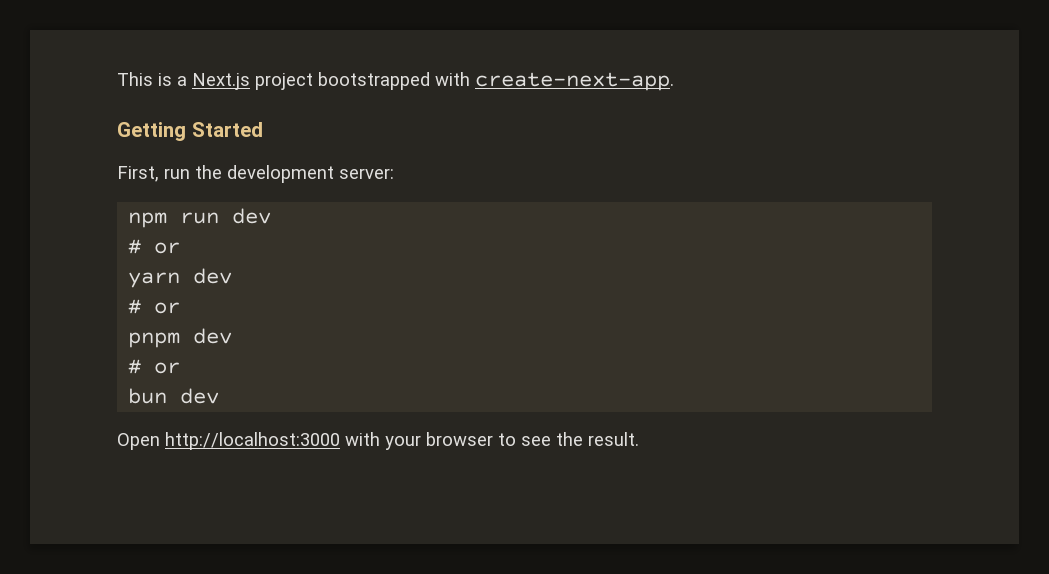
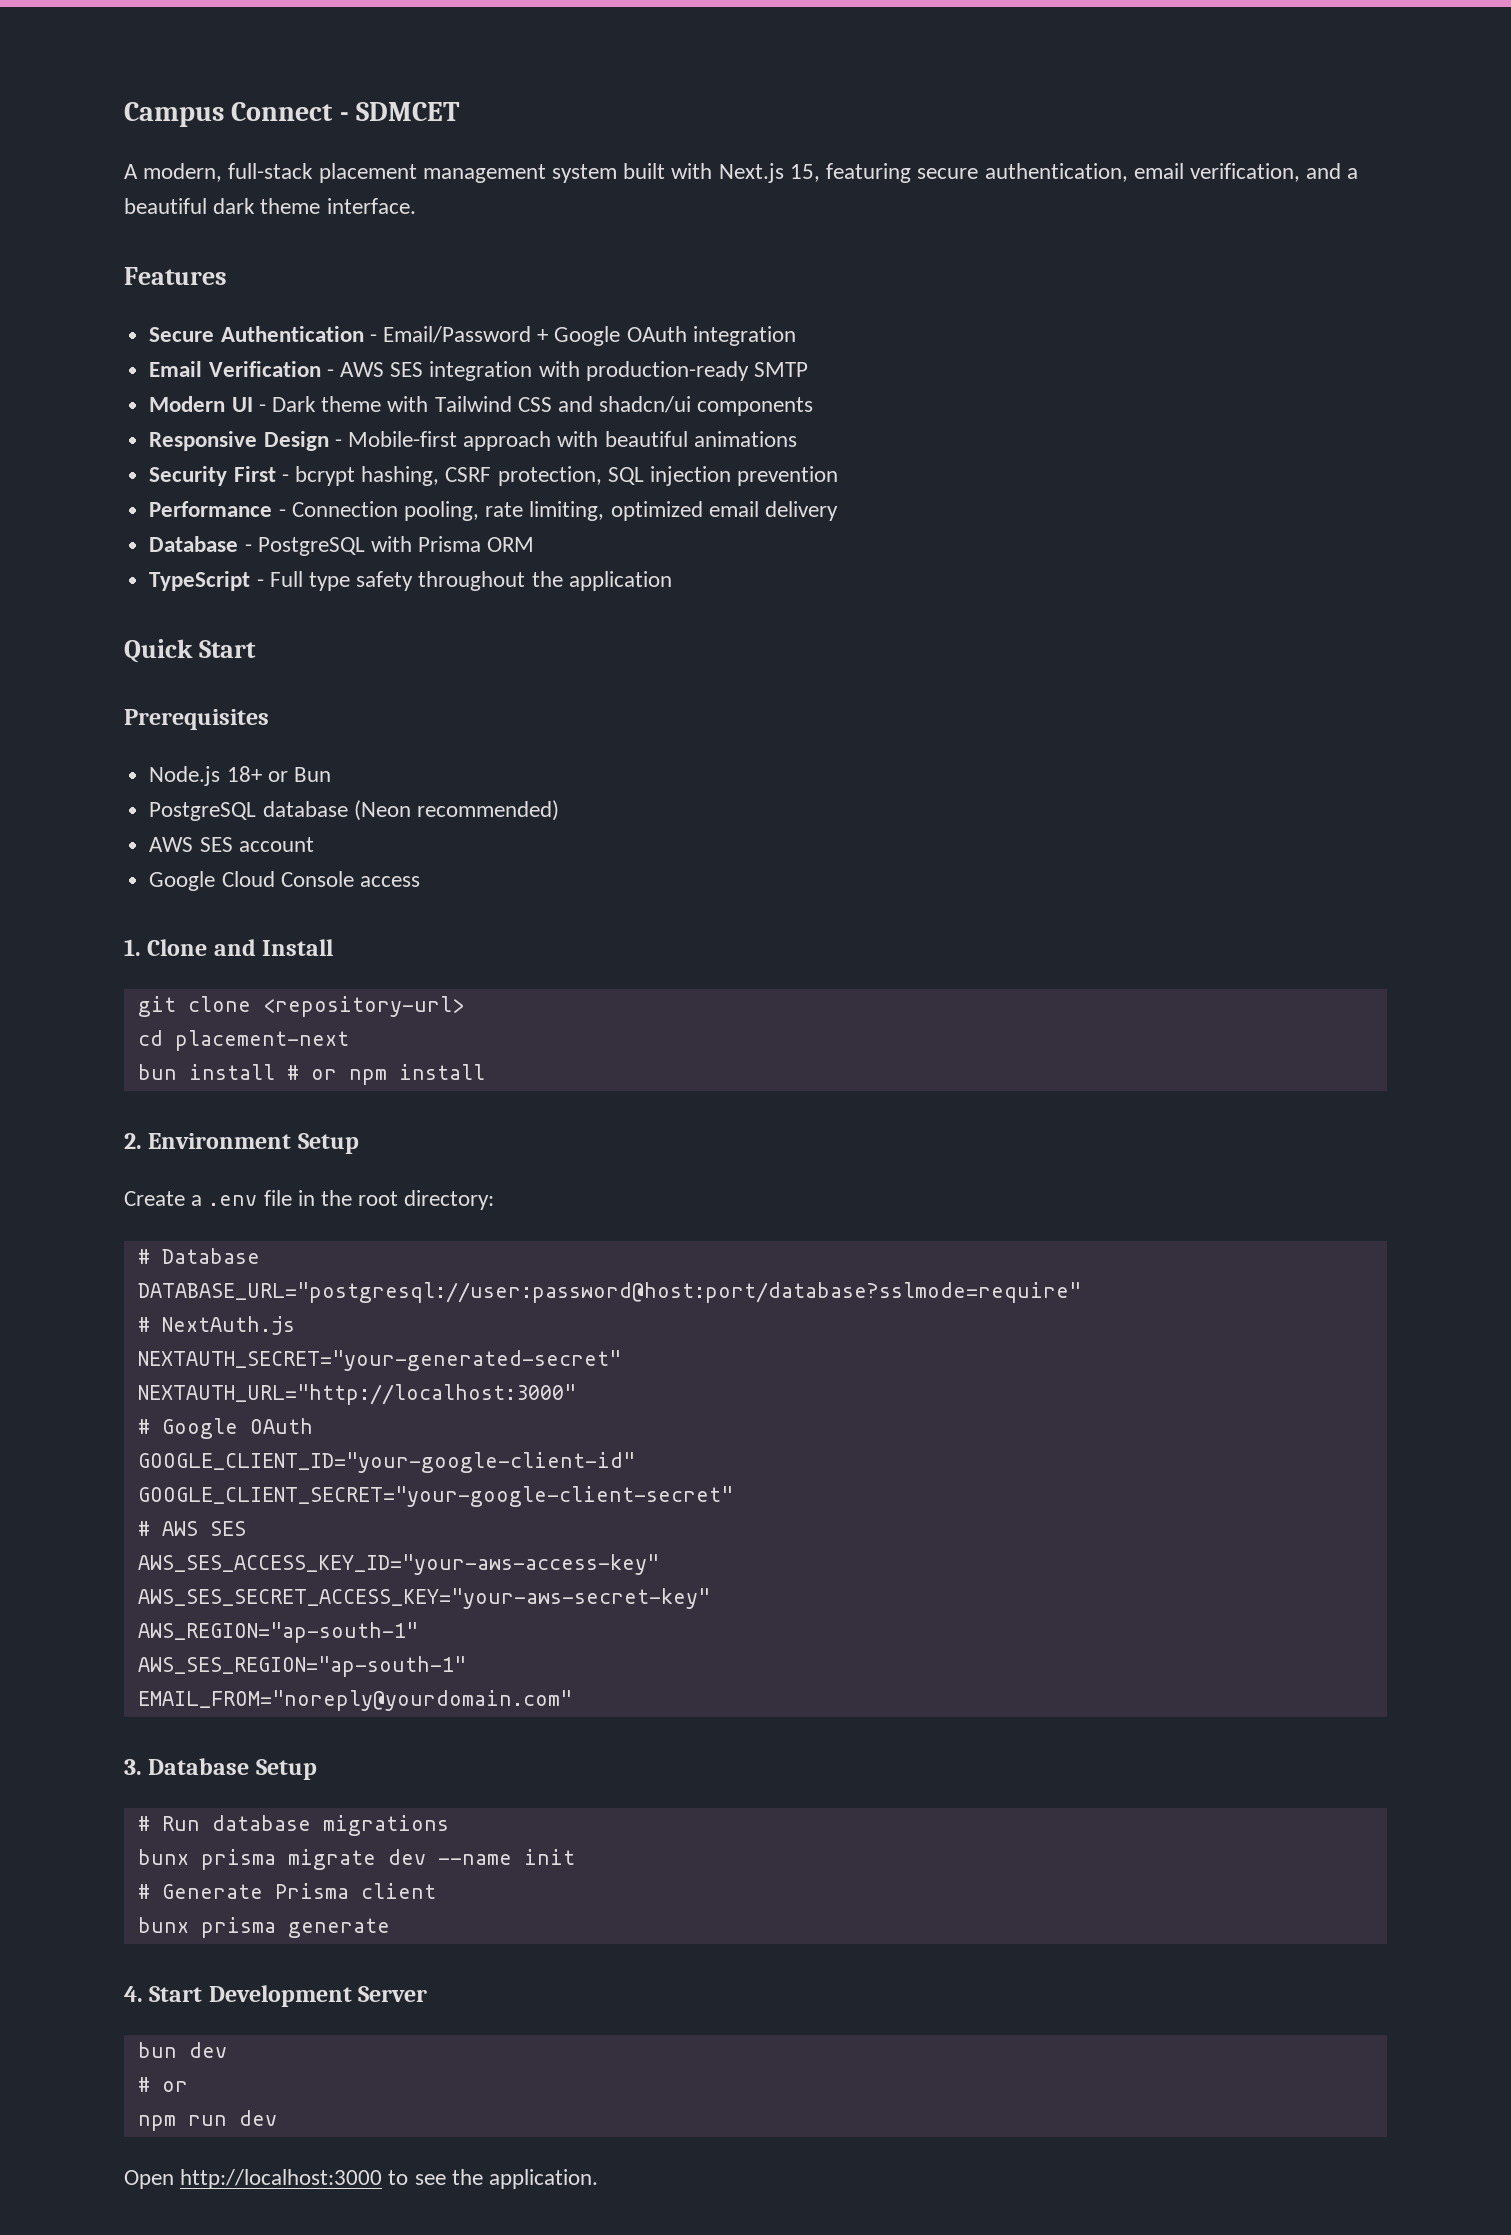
- This is a Next.js project bootstrapped with create-next-app.
- Getting Started
- First, run the development server:
+ Campus Connect - SDMCET
+ A modern, full-stack placement management system built with Next.js 15, featuring secure authentication, email verification, and a beautiful dark theme interface.
+ Features
+ Secure Authentication - Email/Password + Google OAuth integration
+ Email Verification - AWS SES integration with production-ready SMTP
+ Modern UI - Dark theme with Tailwind CSS and shadcn/ui components
+ Responsive Design - Mobile-first approach with beautiful animations
+ Security First - bcrypt hashing, CSRF protection, SQL injection prevention
+ Performance - Connection pooling, rate limiting, optimized email delivery
+ Database - PostgreSQL with Prisma ORM
+ TypeScript - Full type safety throughout the application
+ Quick Start
+ Prerequisites
+ Node.js 18+ or Bun
+ PostgreSQL database (Neon recommended)
+ AWS SES account
+ Google Cloud Console access
+ 1. Clone and Install
+ git clone <repository-url>
+ cd placement-next
+ bun install # or npm install
+ 2. Environment Setup
+ Create a .env file in the root directory:
+ # Database
+ DATABASE_URL="postgresql://user:password@host:port/database?sslmode=require"
+ # NextAuth.js
+ NEXTAUTH_SECRET="your-generated-secret"
+ NEXTAUTH_URL="http://localhost:3000"
+ # Google OAuth
+ GOOGLE_CLIENT_ID="your-google-client-id"
+ GOOGLE_CLIENT_SECRET="your-google-client-secret"
+ # AWS SES
+ AWS_SES_ACCESS_KEY_ID="your-aws-access-key"
+ AWS_SES_SECRET_ACCESS_KEY="your-aws-secret-key"
+ AWS_REGION="ap-south-1"
+ AWS_SES_REGION="ap-south-1"
+ EMAIL_FROM="noreply@yourdomain.com"
+ 3. Database Setup
+ # Run database migrations
+ bunx prisma migrate dev --name init
+ # Generate Prisma client
+ bunx prisma generate
+ 4. Start Development Server
+ bun dev
+ # or
  npm run dev
- # or
- yarn dev
- # or
- pnpm dev
- # or
- bun dev
- Open http://localhost:3000 with your browser to see the result.
+ Open http://localhost:3000 to see the application.

